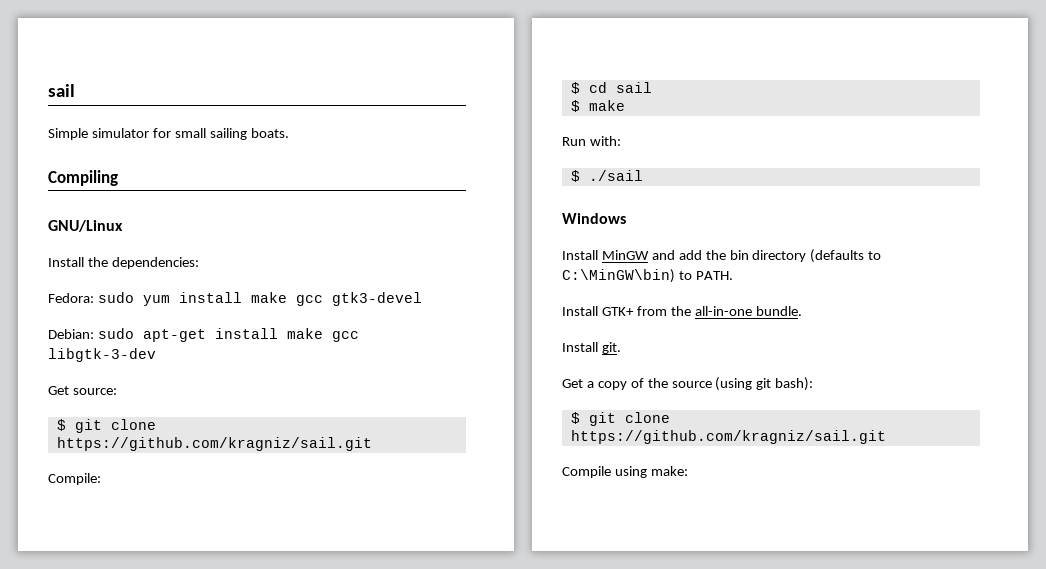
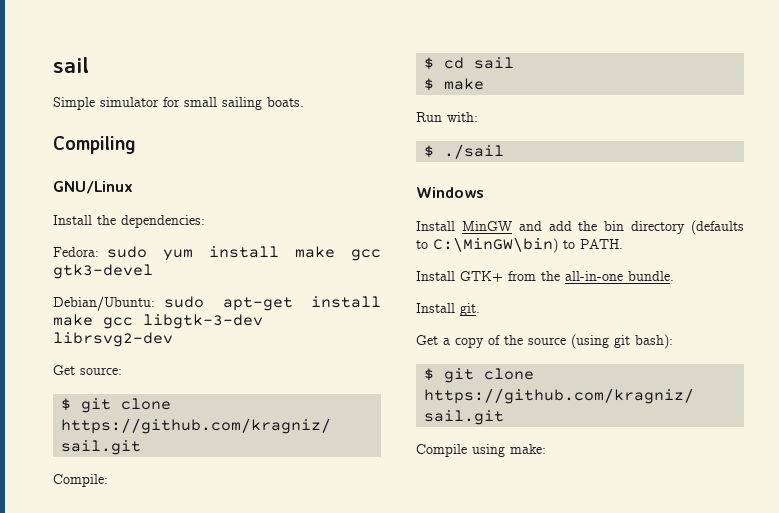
- Debian: sudo apt-get install make gcc libgtk-3-dev
+ Debian/Ubuntu: sudo apt-get install make gcc libgtk-3-dev librsvg2-dev

